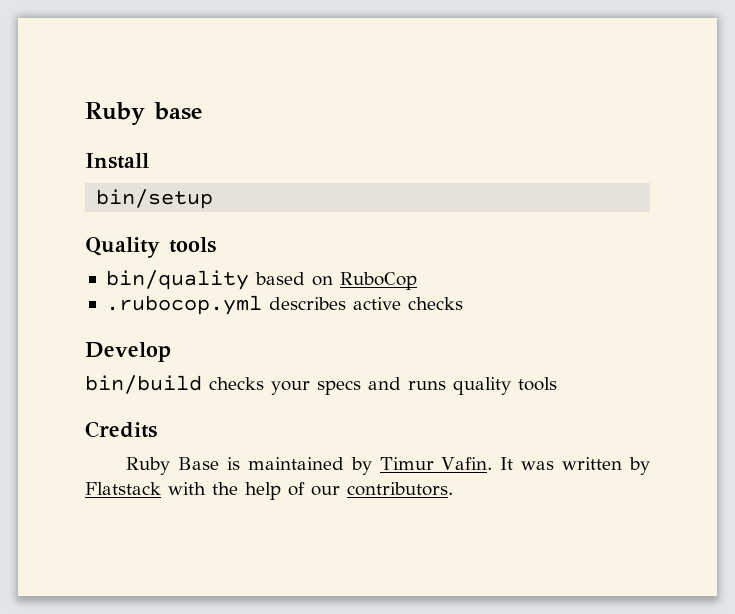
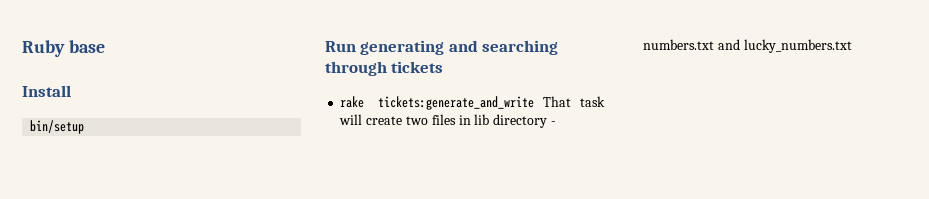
- Quality tools
- bin/quality based on RuboCop
- .rubocop.yml describes active checks
- Develop
- bin/build checks your specs and runs quality tools
- Credits
- Ruby Base is maintained by Timur Vafin. It was written by Flatstack with the help of our contributors.
+ Run generating and searching through tickets
+ rake tickets:generate_and_write That task will create two files in lib directory - numbers.txt and lucky_numbers.txt

